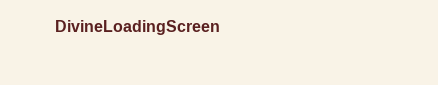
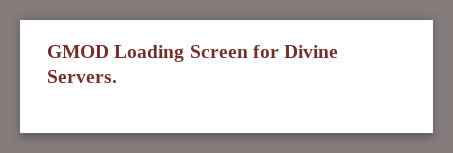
- DivineLoadingScreen
+ GMOD Loading Screen for Divine Servers.

